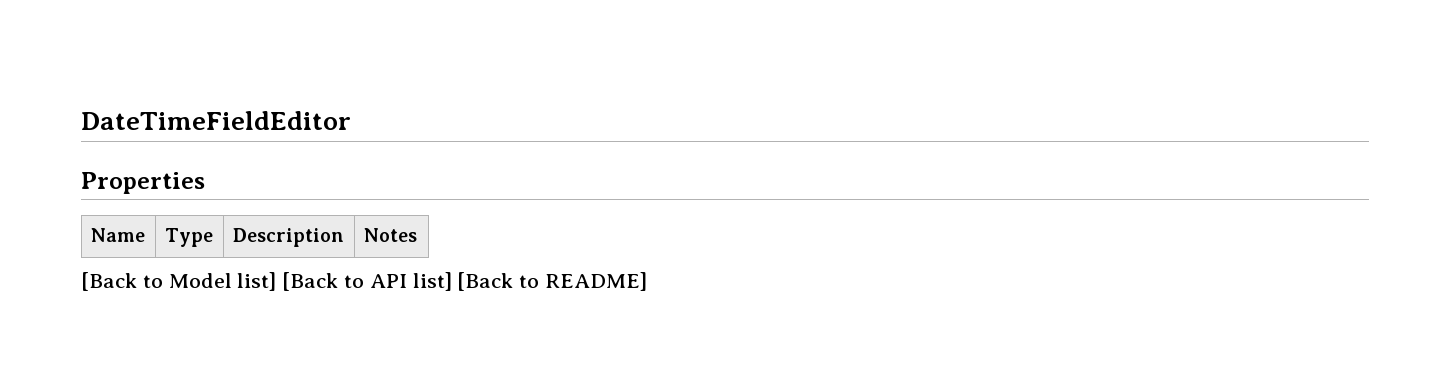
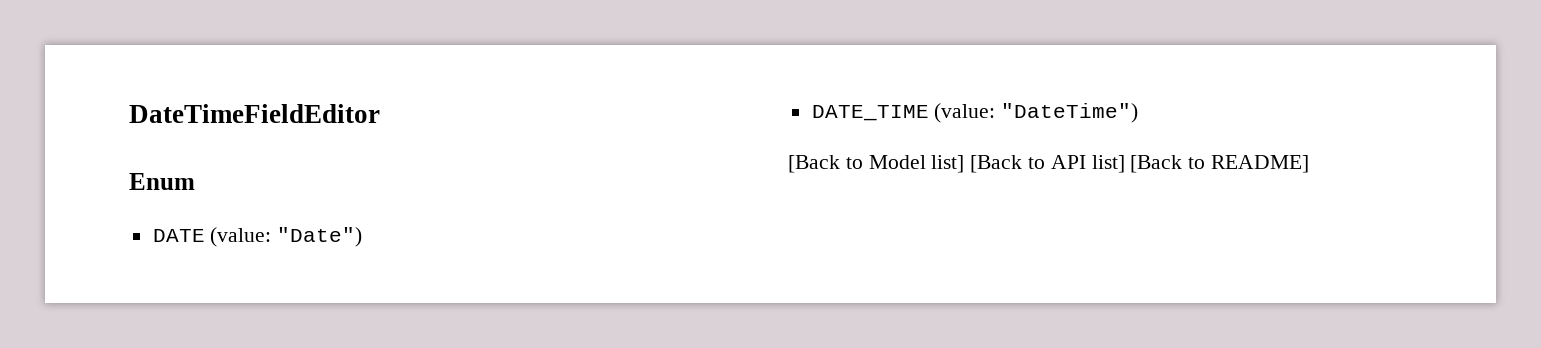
- Properties
- Name | Type | Description | Notes
+ Enum
+ DATE (value: "Date")
+ DATE_TIME (value: "DateTime")

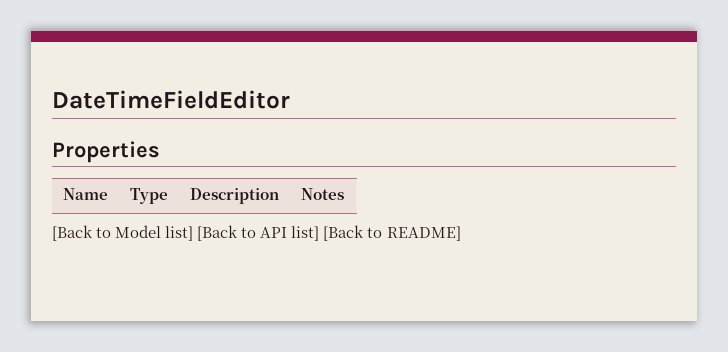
- Enum
- DATE (value: "Date")
- DATE_TIME (value: "DateTime")
+ Properties
+ Name | Type | Description | Notes

